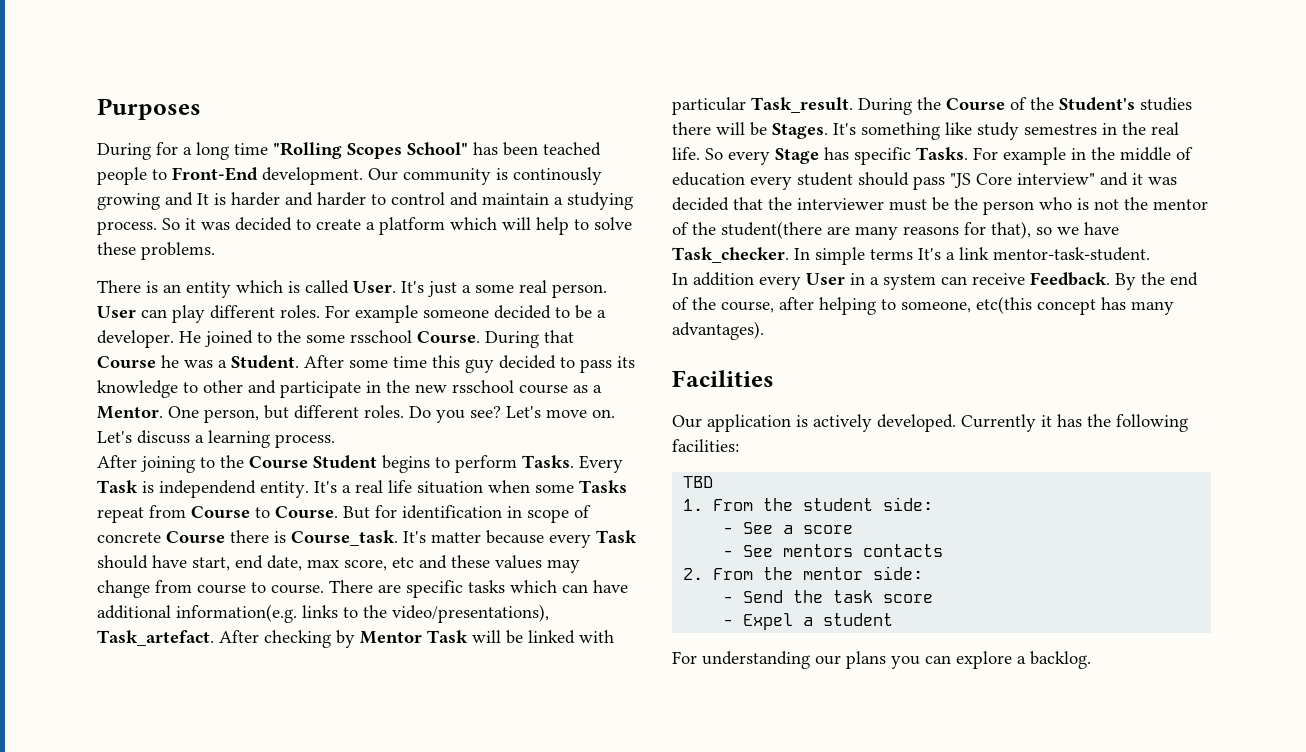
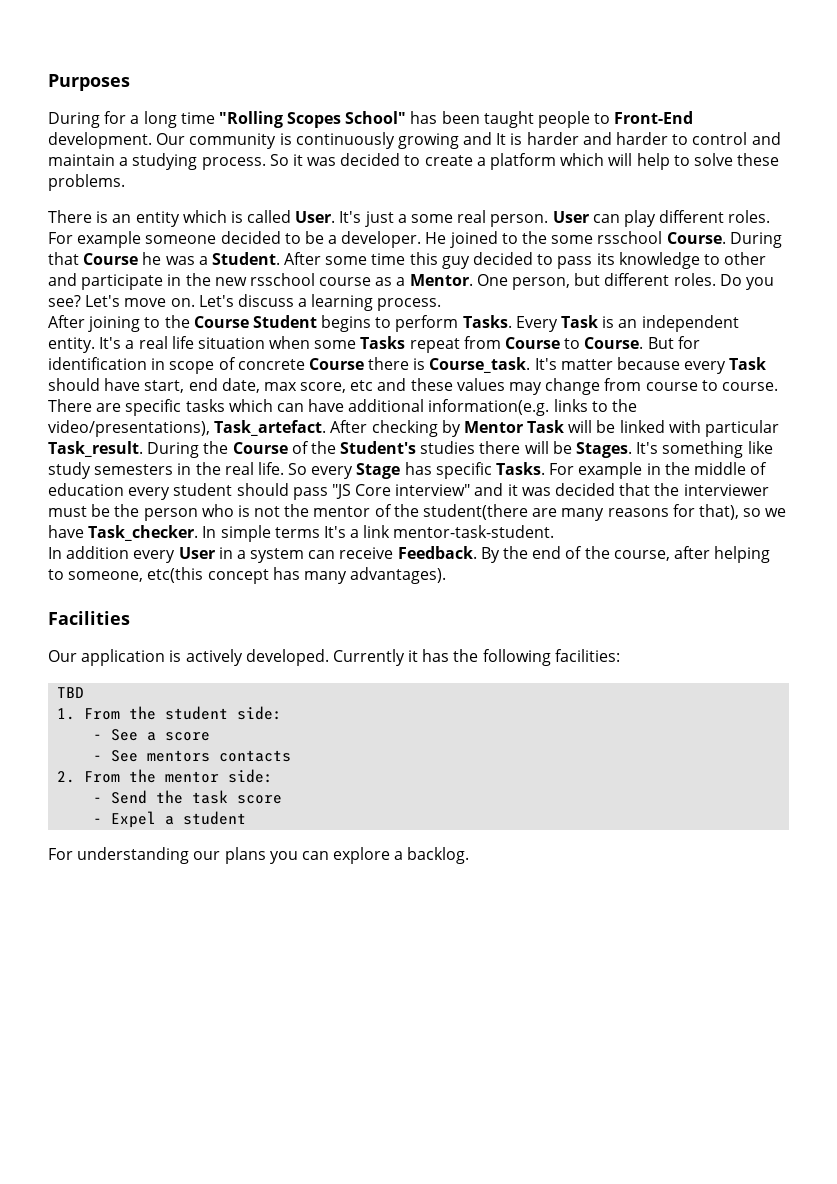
- During for a long time "Rolling Scopes School" has been teached people to Front-End development.
+ During for a long time "Rolling Scopes School" has been taught people to Front-End development.
- Our community is continously growing and It is harder and harder to control and maintain a studying process.
+ Our community is continuously growing and It is harder and harder to control and maintain a studying process.
- Every Task is independend entity.
+ Every Task is an independent entity.
- It's something like study semestres in the real life.
+ It's something like study semesters in the real life.

